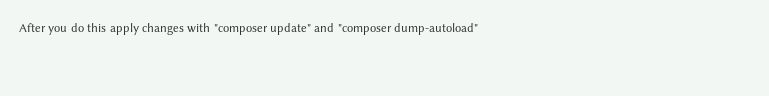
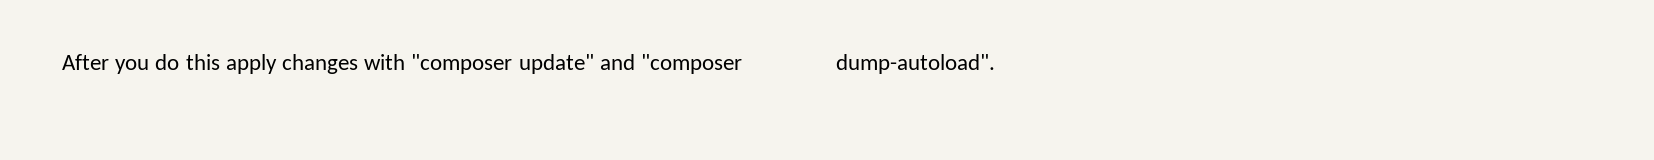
- After you do this apply changes with "composer update" and "composer dump-autoload"
+ After you do this apply changes with "composer update" and "composer dump-autoload".

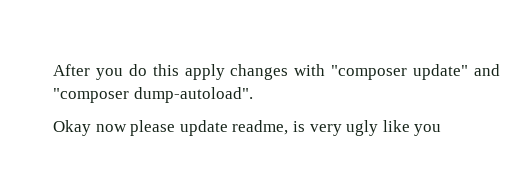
+ Okay now please update readme, is very ugly like you

